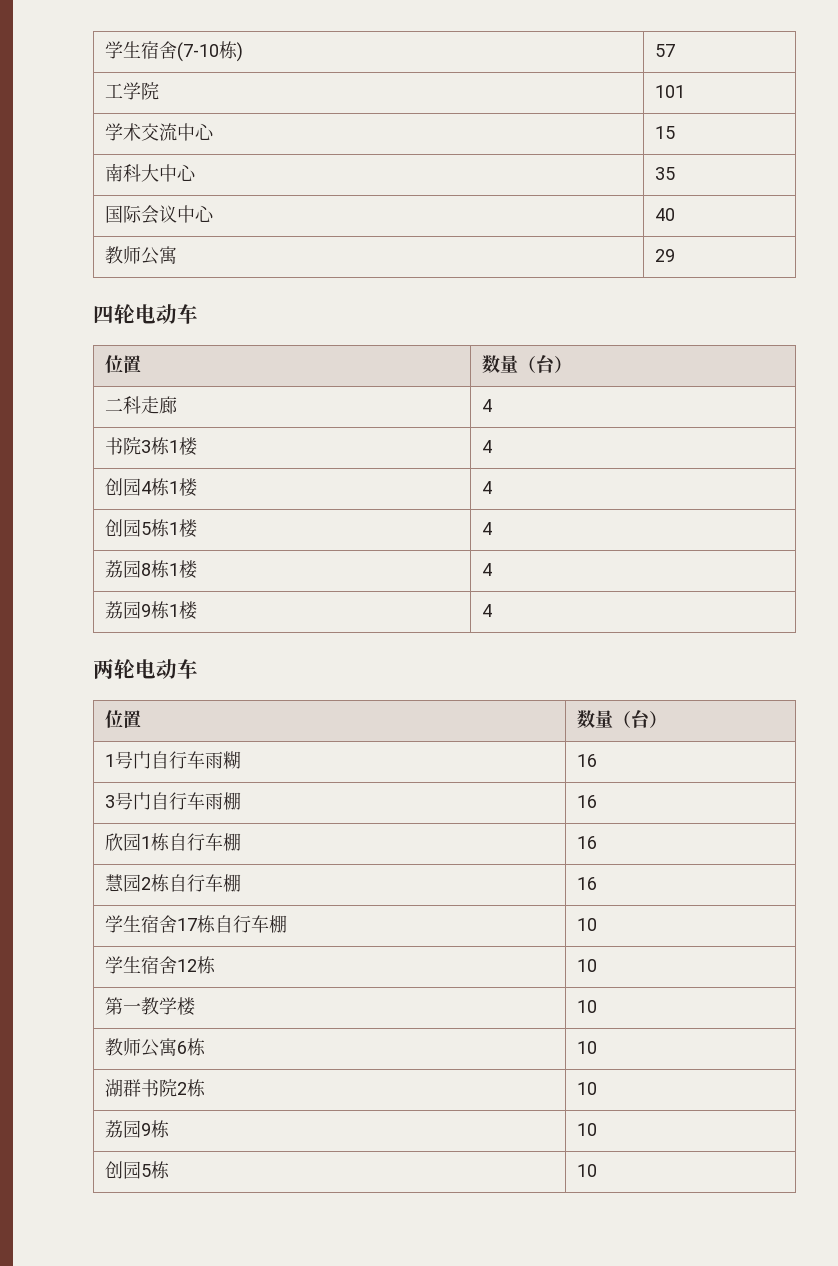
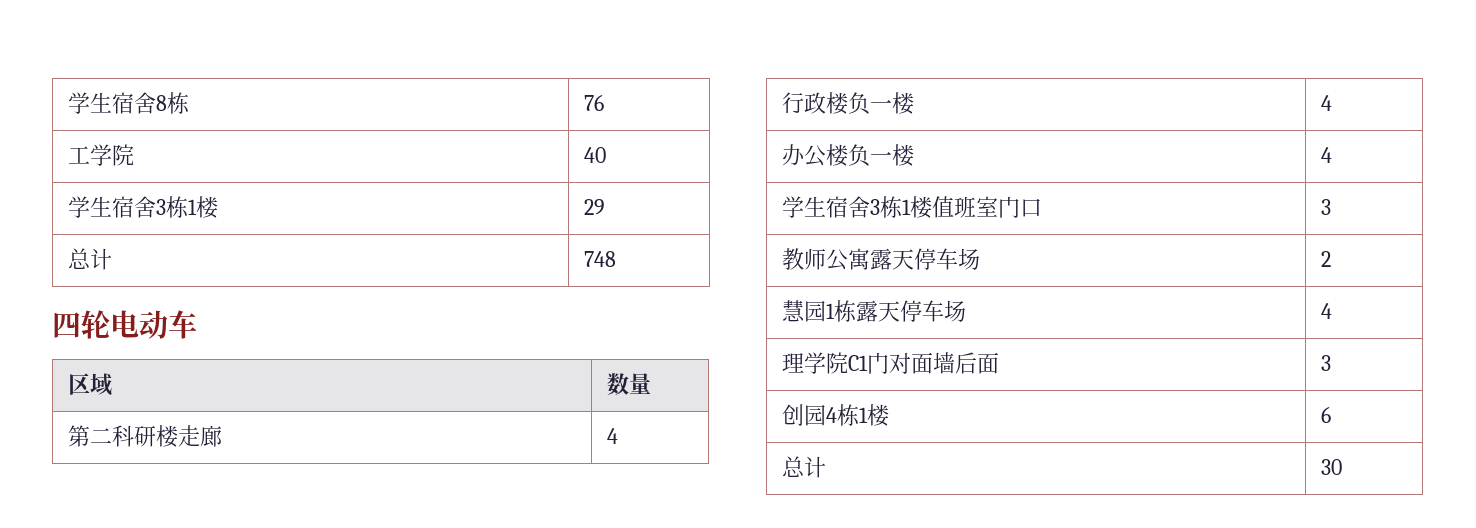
- 学生宿舍(7-10栋) | 57
+ 学生宿舍8栋 | 76
- 工学院 | 101
- 学术交流中心 | 15
- 南科大中心 | 35
- 国际会议中心 | 40
- 教师公寓 | 29
+ 工学院 | 40
+ 学生宿舍3栋1楼 | 29
+ 总计 | 748
  四轮电动车
- 位置 | 数量（台）
- 二科走廊 | 4
+ 区域 | 数量
+ 第二科研楼走廊 | 4
- 书院3栋1楼 | 4
- 创园4栋1楼 | 4
- 创园5栋1楼 | 4
- 荔园8栋1楼 | 4
- 荔园9栋1楼 | 4
- 两轮电动车
- 位置 | 数量（台）
- 1号门自行车雨糊 | 16
- 3号门自行车雨棚 | 16
- 欣园1栋自行车棚 | 16
- 慧园2栋自行车棚 | 16
- 学生宿舍17栋自行车棚 | 10
- 学生宿舍12栋 | 10
- 第一教学楼 | 10
- 教师公寓6栋 | 10
- 湖群书院2栋 | 10
- 荔园9栋 | 10
- 创园5栋 | 10
+ 行政楼负一楼 | 4
+ 办公楼负一楼 | 4
+ 学生宿舍3栋1楼值班室门口 | 3
+ 教师公寓露天停车场 | 2
+ 慧园1栋露天停车场 | 4
+ 理学院C1门对面墙后面 | 3
+ 创园4栋1楼 | 6
+ 总计 | 30

